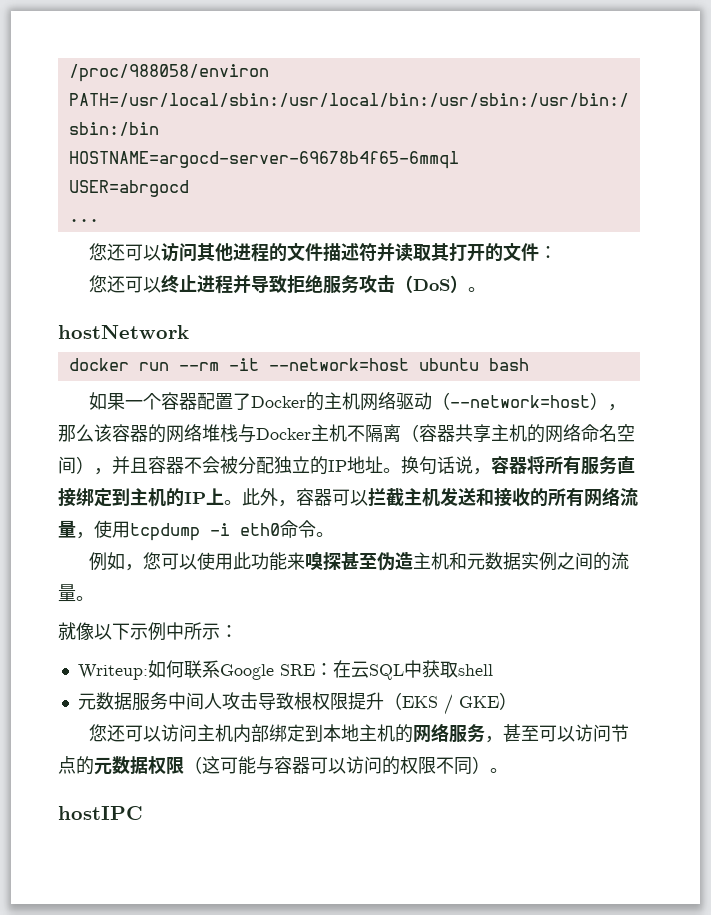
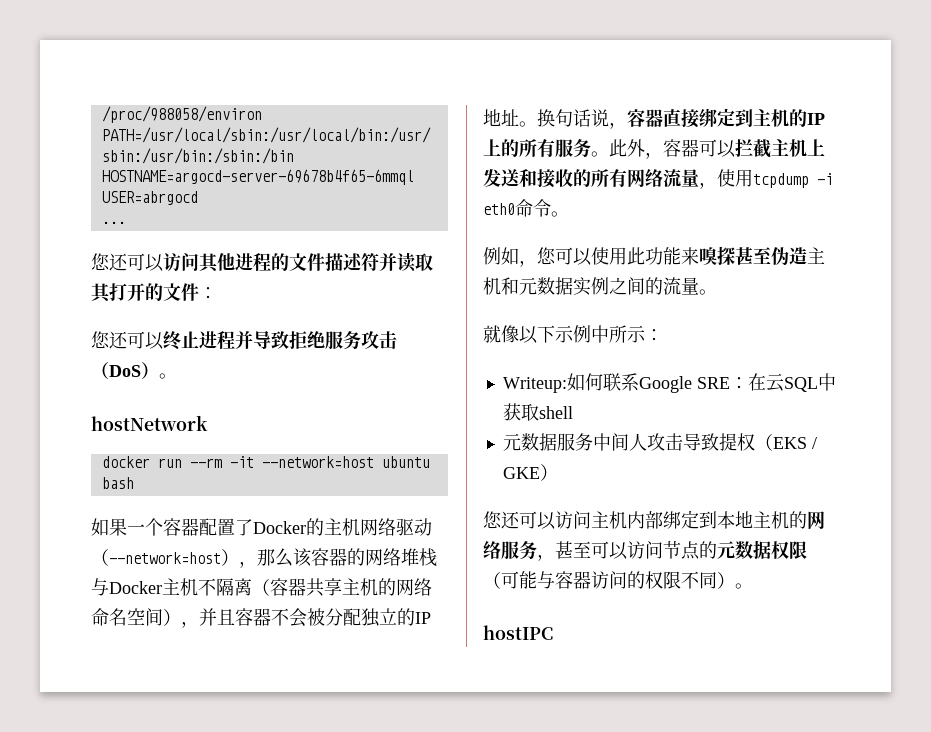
- 换句话说，容器将所有服务直接绑定到主机的IP上。
+ 换句话说，容器直接绑定到主机的IP上的所有服务。
- 此外，容器可以拦截主机发送和接收的所有网络流量，使用tcpdump -i eth0命令。
+ 此外，容器可以拦截主机上发送和接收的所有网络流量，使用tcpdump -i eth0命令。
- 元数据服务中间人攻击导致根权限提升（EKS / GKE）
+ 元数据服务中间人攻击导致提权（EKS / GKE）
- 您还可以访问主机内部绑定到本地主机的网络服务，甚至可以访问节点的元数据权限（这可能与容器可以访问的权限不同）。
+ 您还可以访问主机内部绑定到本地主机的网络服务，甚至可以访问节点的元数据权限（可能与容器访问的权限不同）。

